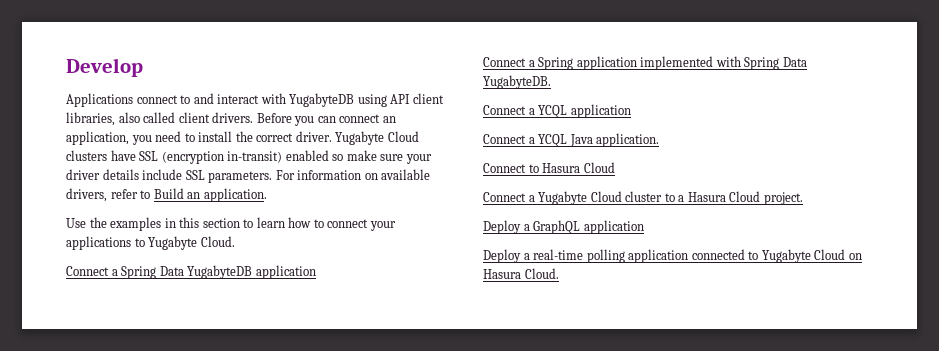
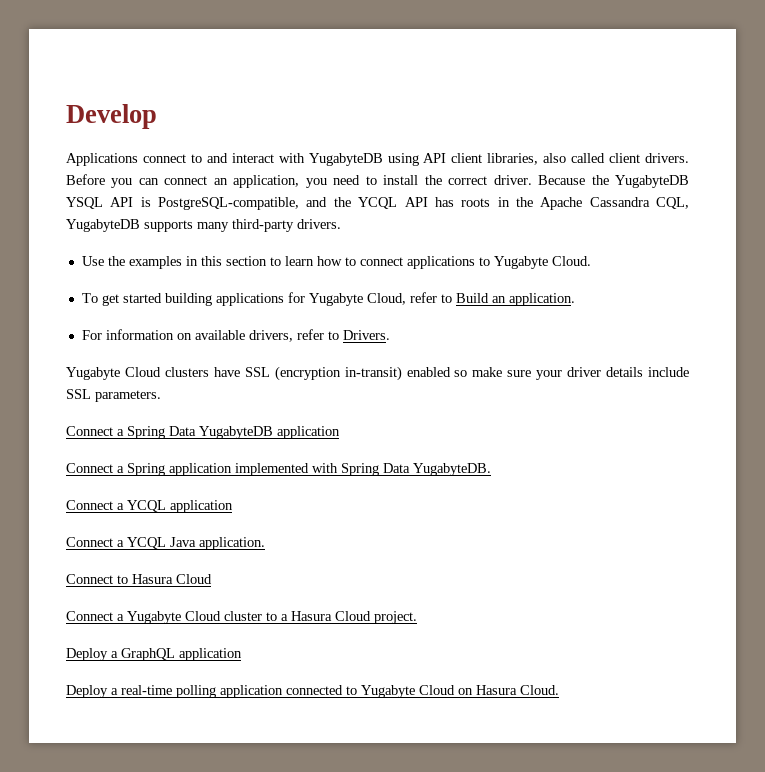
- Before you can connect an application, you need to install the correct driver. Yugabyte Cloud clusters have SSL (encryption in-transit) enabled so make sure your driver details include SSL parameters. For information on available drivers, refer to Build an application.
- Use the examples in this section to learn how to connect your applications to Yugabyte Cloud.
+ Before you can connect an application, you need to install the correct driver. Because the YugabyteDB YSQL API is PostgreSQL-compatible, and the YCQL API has roots in the Apache Cassandra CQL, YugabyteDB supports many third-party drivers.
+ Use the examples in this section to learn how to connect applications to Yugabyte Cloud.
+ To get started building applications for Yugabyte Cloud, refer to Build an application.
+ For information on available drivers, refer to Drivers.
+ Yugabyte Cloud clusters have SSL (encryption in-transit) enabled so make sure your driver details include SSL parameters.

